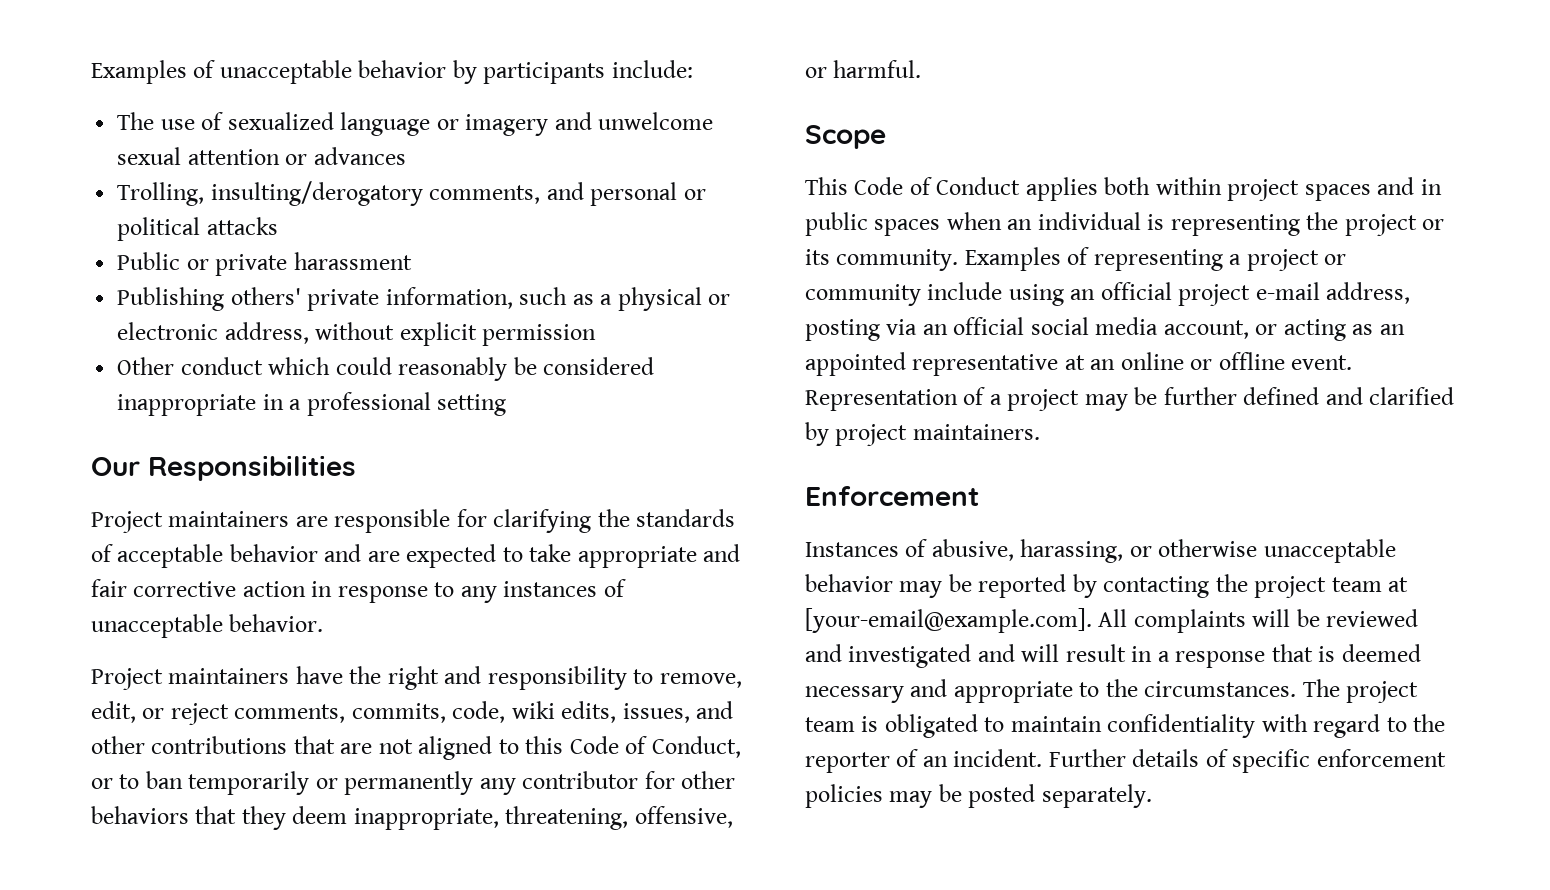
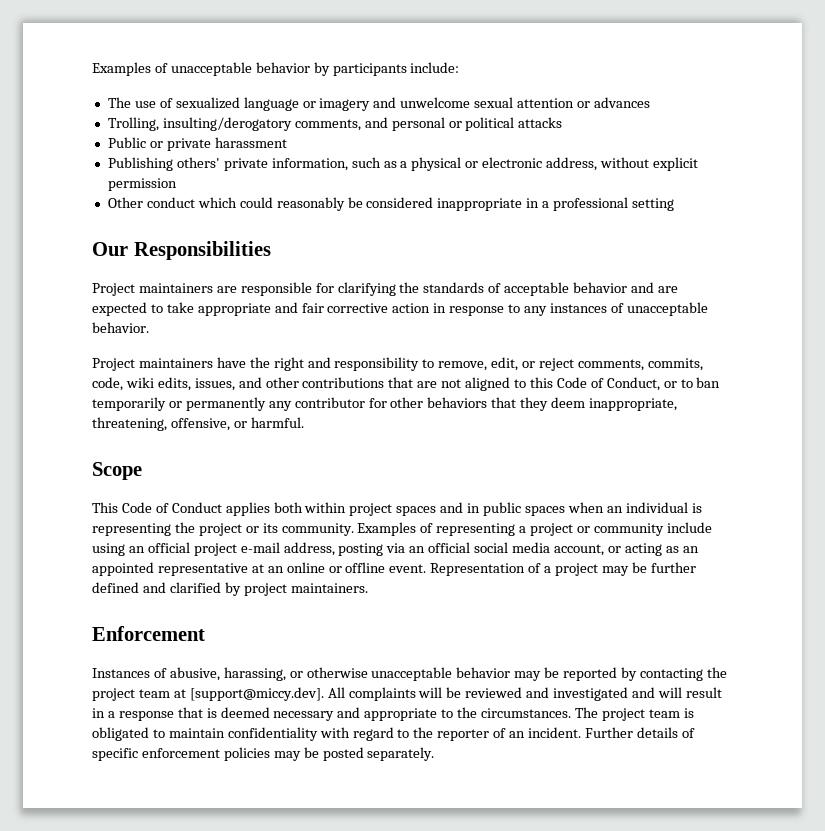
- Instances of abusive, harassing, or otherwise unacceptable behavior may be reported by contacting the project team at [your-email@example.com]. All complaints will be reviewed and investigated and will result in a response that is deemed necessary and appropriate to the circumstances.
+ Instances of abusive, harassing, or otherwise unacceptable behavior may be reported by contacting the project team at [support@miccy.dev]. All complaints will be reviewed and investigated and will result in a response that is deemed necessary and appropriate to the circumstances.

